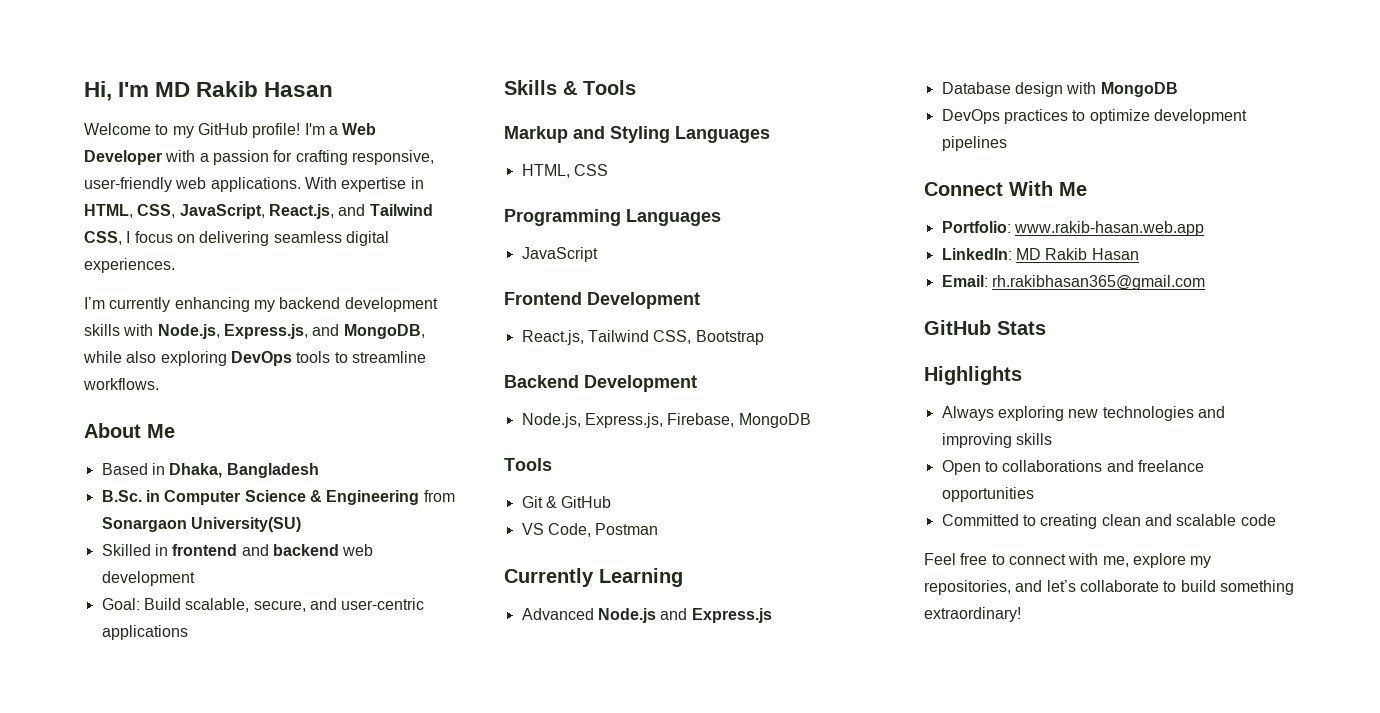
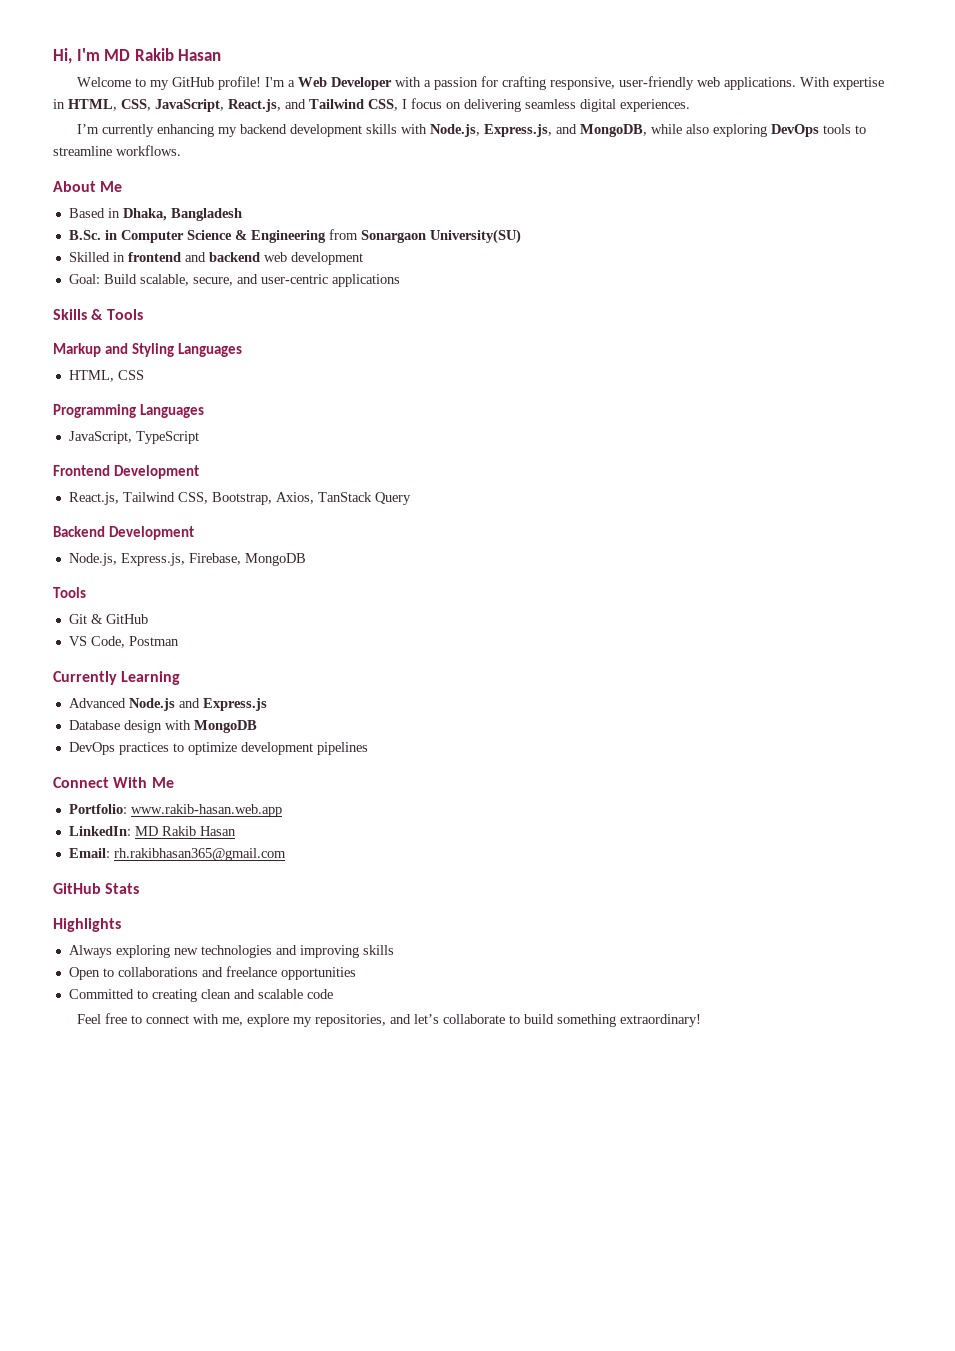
- JavaScript
+ JavaScript, TypeScript
- React.js, Tailwind CSS, Bootstrap
+ React.js, Tailwind CSS, Bootstrap, Axios, TanStack Query

